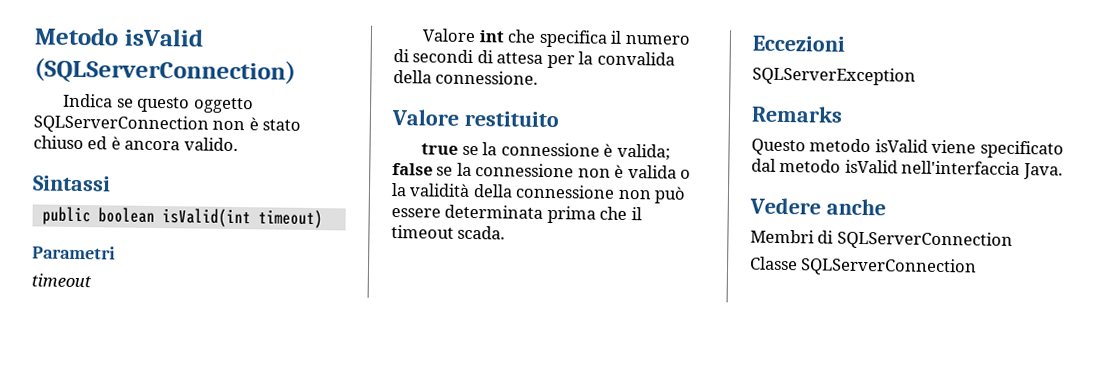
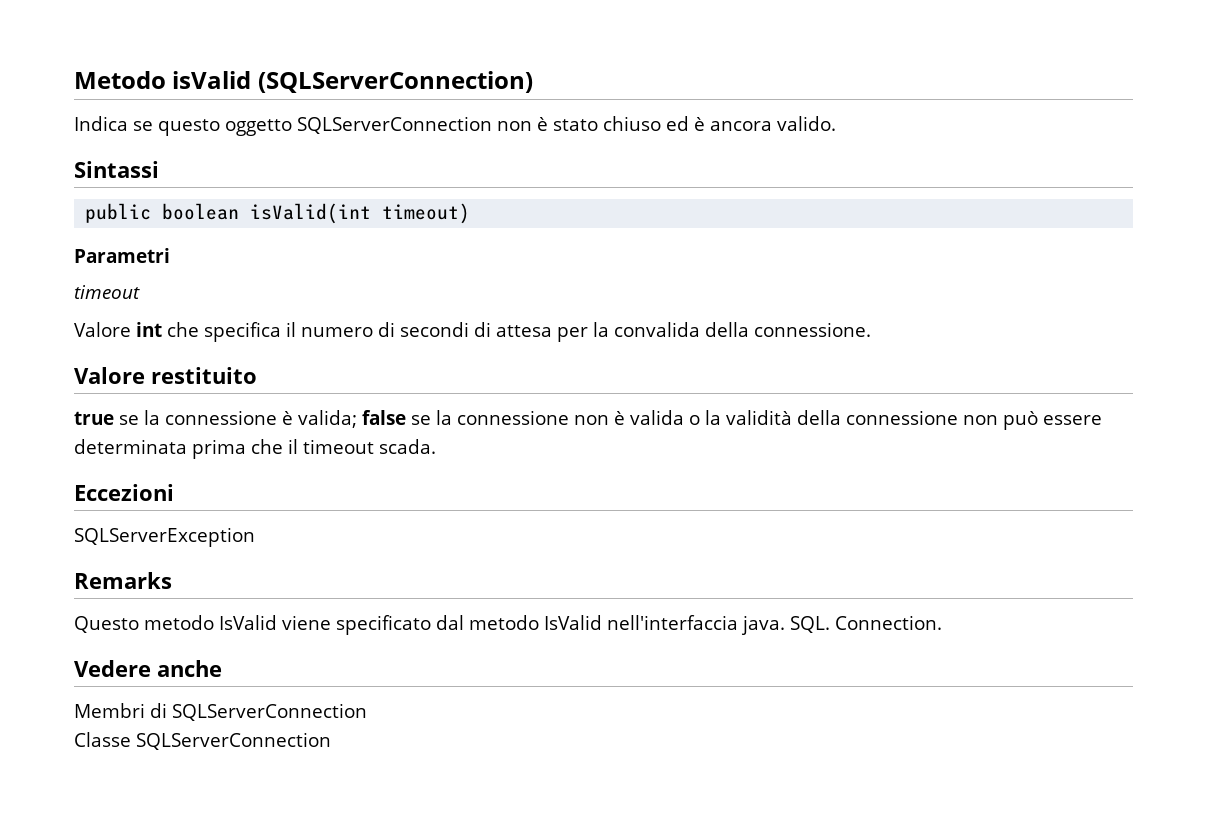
- Questo metodo isValid viene specificato dal metodo isValid nell'interfaccia Java.
+ Questo metodo IsValid viene specificato dal metodo IsValid nell'interfaccia java. SQL. Connection.

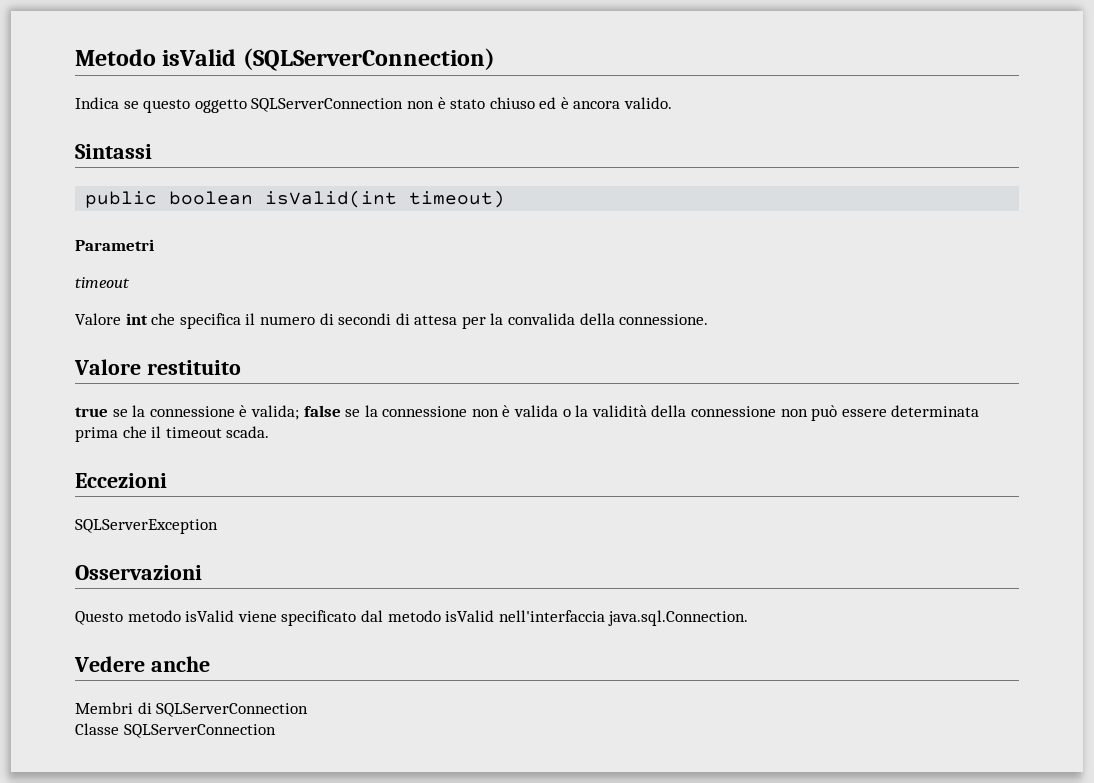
- Remarks
+ Osservazioni
- Questo metodo IsValid viene specificato dal metodo IsValid nell'interfaccia java. SQL. Connection.
+ Questo metodo isValid viene specificato dal metodo isValid nell'interfaccia java.sql.Connection.

